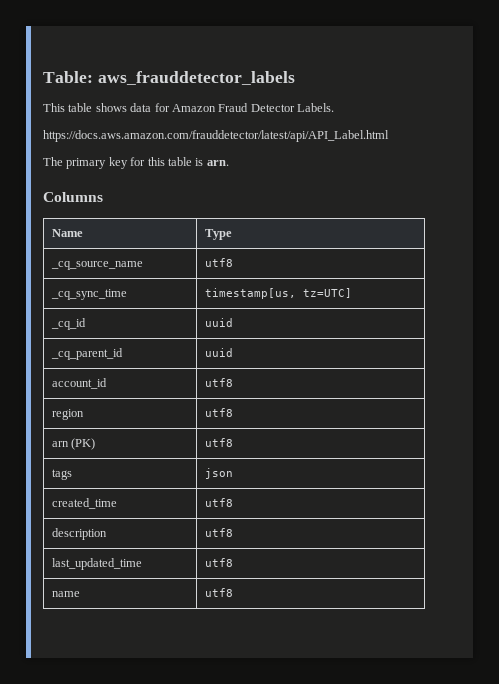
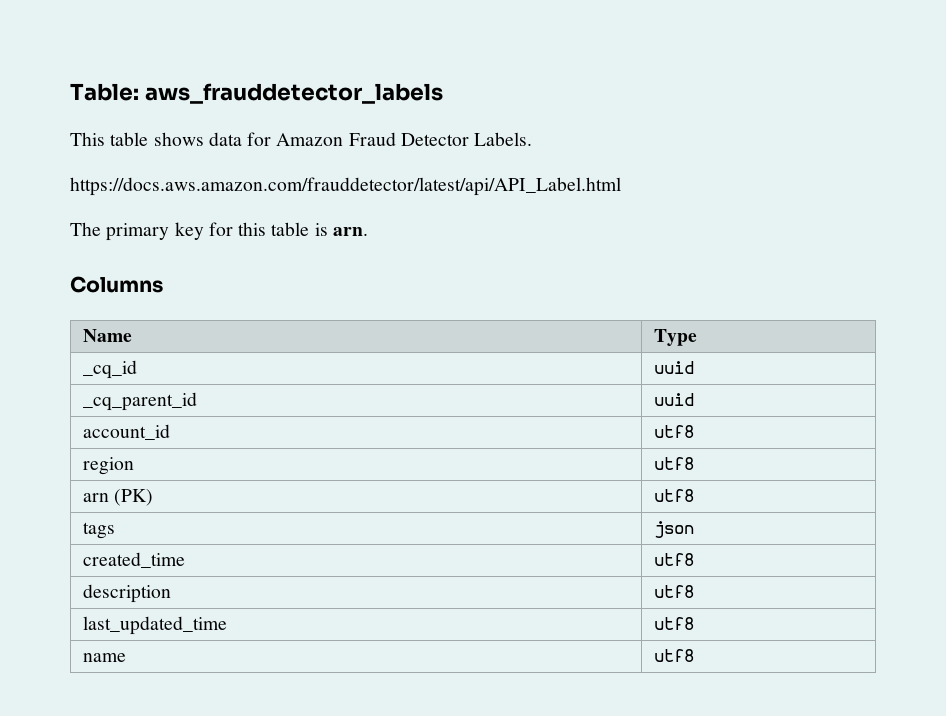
- _cq_source_name | utf8
- _cq_sync_time | timestamp[us, tz=UTC]

